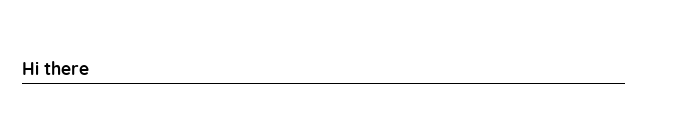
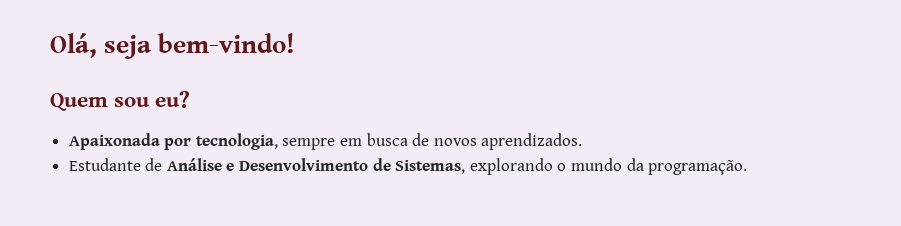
- Hi there
+ Olá, seja bem-vindo!
+ Quem sou eu?
+ Apaixonada por tecnologia, sempre em busca de novos aprendizados.
+ Estudante de Análise e Desenvolvimento de Sistemas, explorando o mundo da programação.

